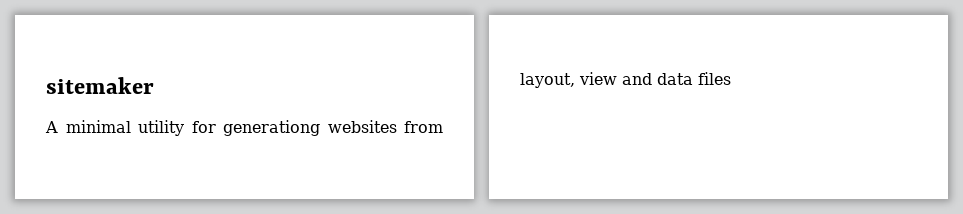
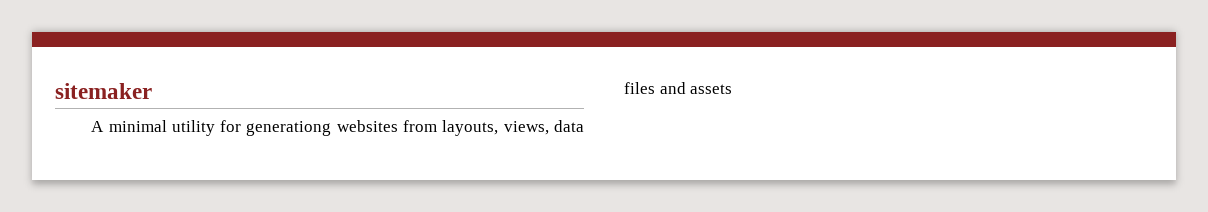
- A minimal utility for generationg websites from layout, view and data files
+ A minimal utility for generationg websites from layouts, views, data files and assets

